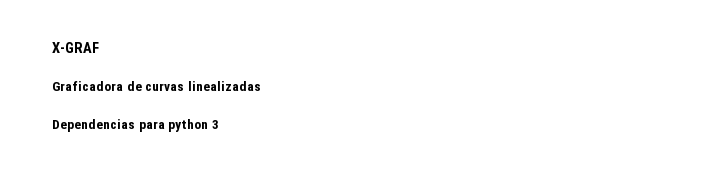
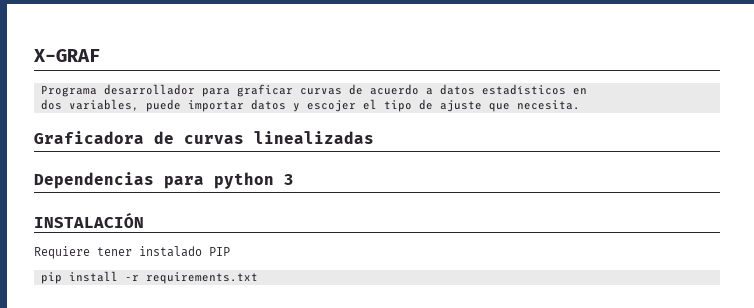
+ Programa desarrollador para graficar curvas de acuerdo a datos estadísticos en
+ dos variables, puede importar datos y escojer el tipo de ajuste que necesita.
+ INSTALACIÓN
+ Requiere tener instalado PIP
+ pip install -r requirements.txt

